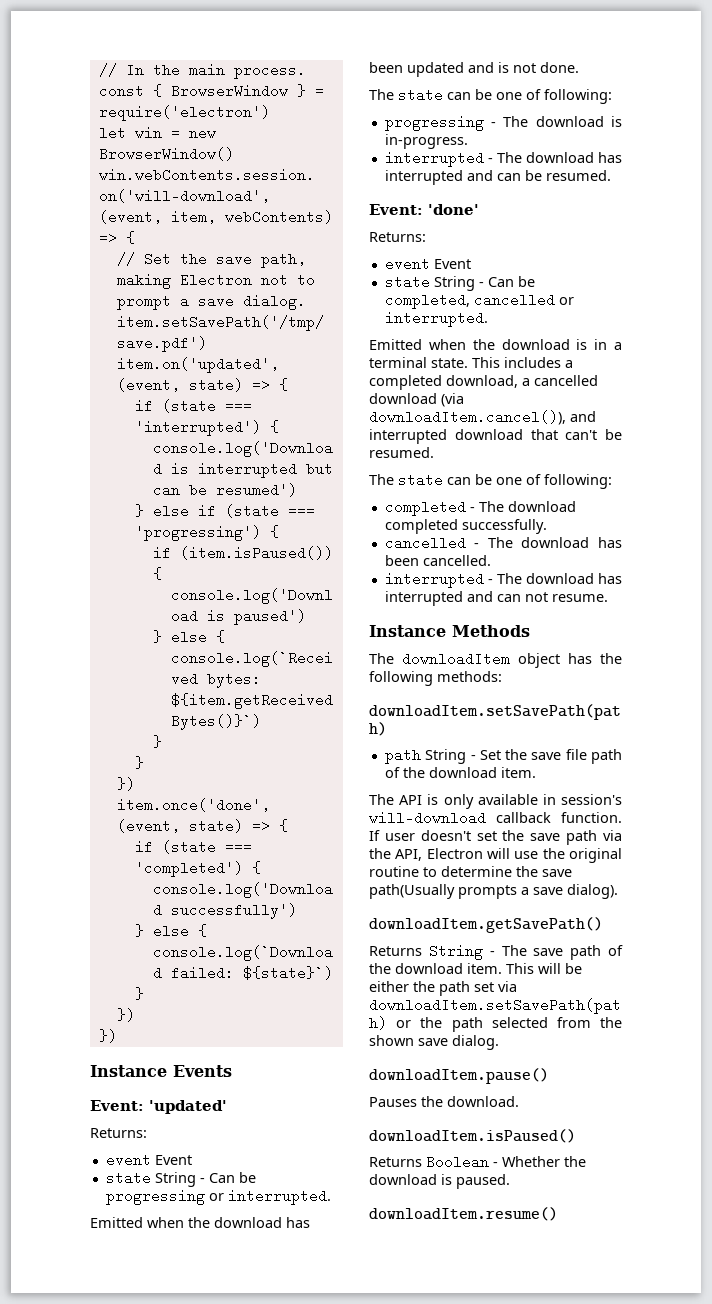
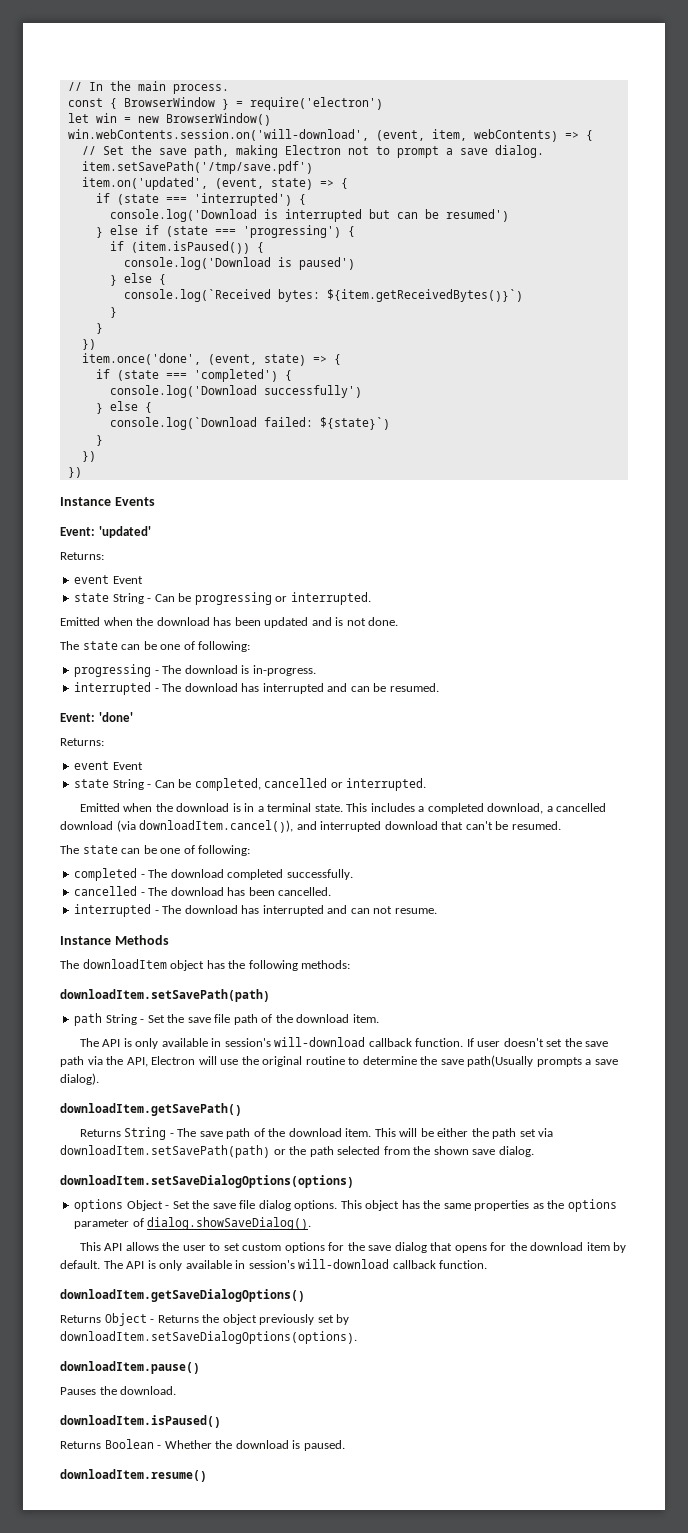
+ downloadItem.setSaveDialogOptions(options)
+ options Object - Set the save file dialog options. This object has the same properties as the options parameter of dialog.showSaveDialog().
+ This API allows the user to set custom options for the save dialog that opens for the download item by default. The API is only available in session's will-download callback function.
+ downloadItem.getSaveDialogOptions()
+ Returns Object - Returns the object previously set by downloadItem.setSaveDialogOptions(options).

